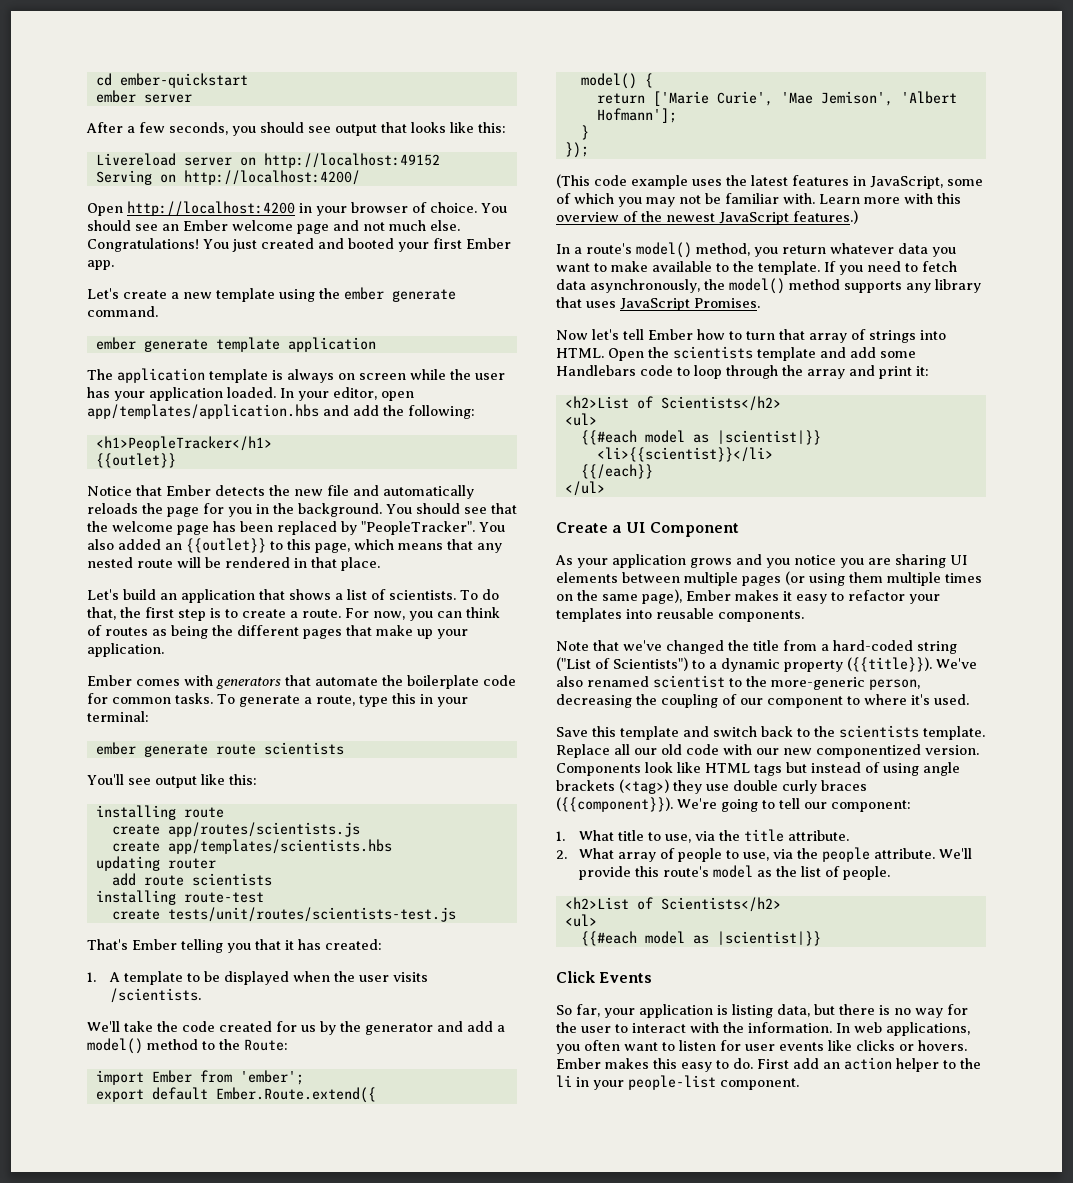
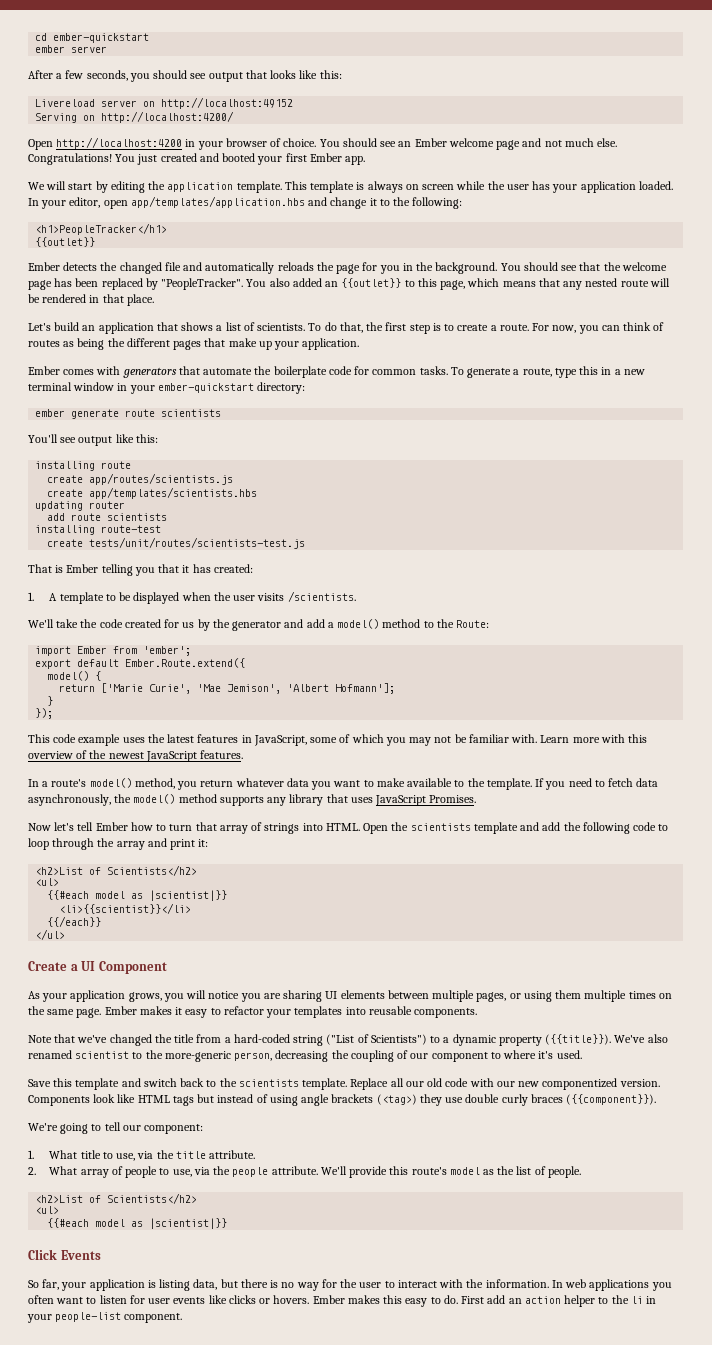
- Let's create a new template using the ember generate command.
- ember generate template application
- The application template is always on screen while the user has your application loaded.
+ We will start by editing the application template. This template is always on screen while the user has your application loaded.
- In your editor, open app/templates/application.hbs and add the following:
+ In your editor, open app/templates/application.hbs and change it to the following:
- Notice that Ember detects the new file and automatically reloads the page for you in the background.
+ Ember detects the changed file and automatically reloads the page for you in the background.
- To generate a route, type this in your terminal:
+ To generate a route, type this in a new terminal window in your ember-quickstart directory:
- That's Ember telling you that it has created:
+ That is Ember telling you that it has created:
- (This code example uses the latest features in JavaScript, some of which you may not be familiar with.
+ This code example uses the latest features in JavaScript, some of which you may not be familiar with.
- Learn more with this overview of the newest JavaScript features.)
+ Learn more with this overview of the newest JavaScript features.
- Open the scientists template and add some Handlebars code to loop through the array and print it:
+ Open the scientists template and add the following code to loop through the array and print it:
- As your application grows and you notice you are sharing UI elements between multiple pages (or using them multiple times on the same page), Ember makes it easy to refactor your templates into reusable components.
+ As your application grows, you will notice you are sharing UI elements between multiple pages, or using them multiple times on the same page. Ember makes it easy to refactor your templates into reusable components.
- Components look like HTML tags but instead of using angle brackets (<tag>) they use double curly braces ({{component}}). We're going to tell our component:
+ Components look like HTML tags but instead of using angle brackets (<tag>) they use double curly braces ({{component}}).
+ We're going to tell our component:
- In web applications, you often want to listen for user events like clicks or hovers.
+ In web applications you often want to listen for user events like clicks or hovers.

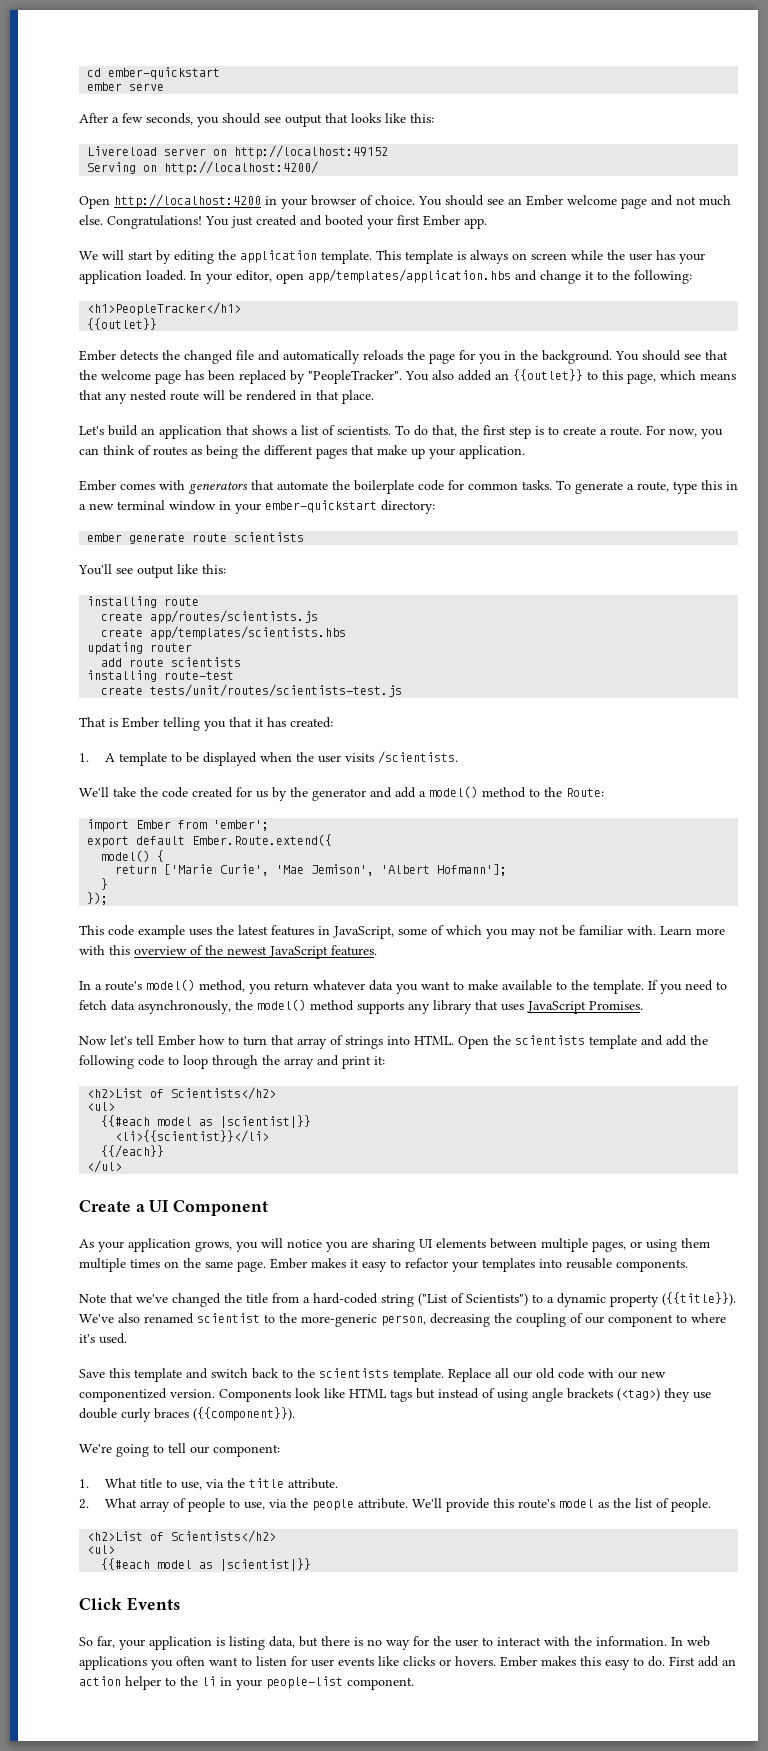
- ember server
+ ember serve

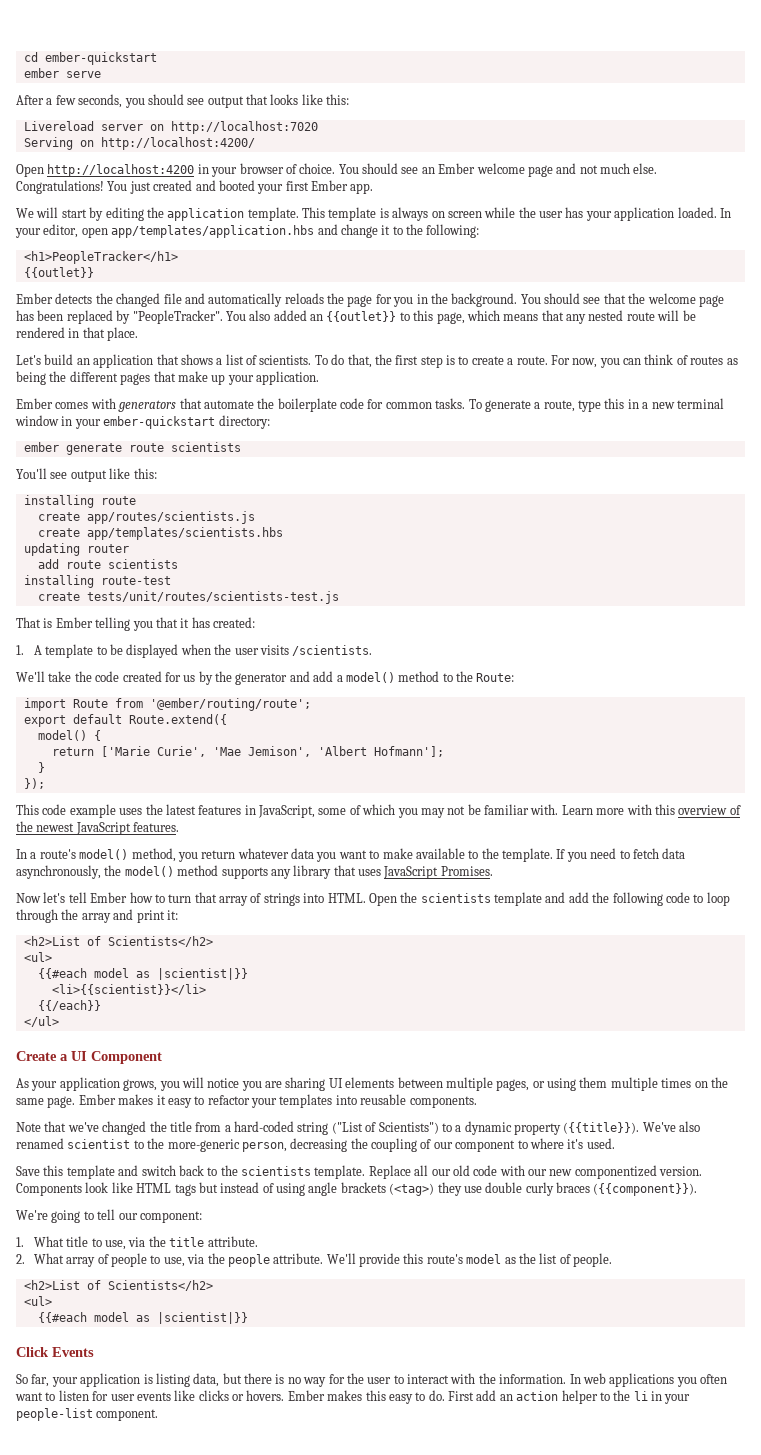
- Livereload server on http://localhost:49152
+ Livereload server on http://localhost:7020
- import Ember from 'ember';
+ import Route from '@ember/routing/route';
- export default Ember.Route.extend({
+ export default Route.extend({

